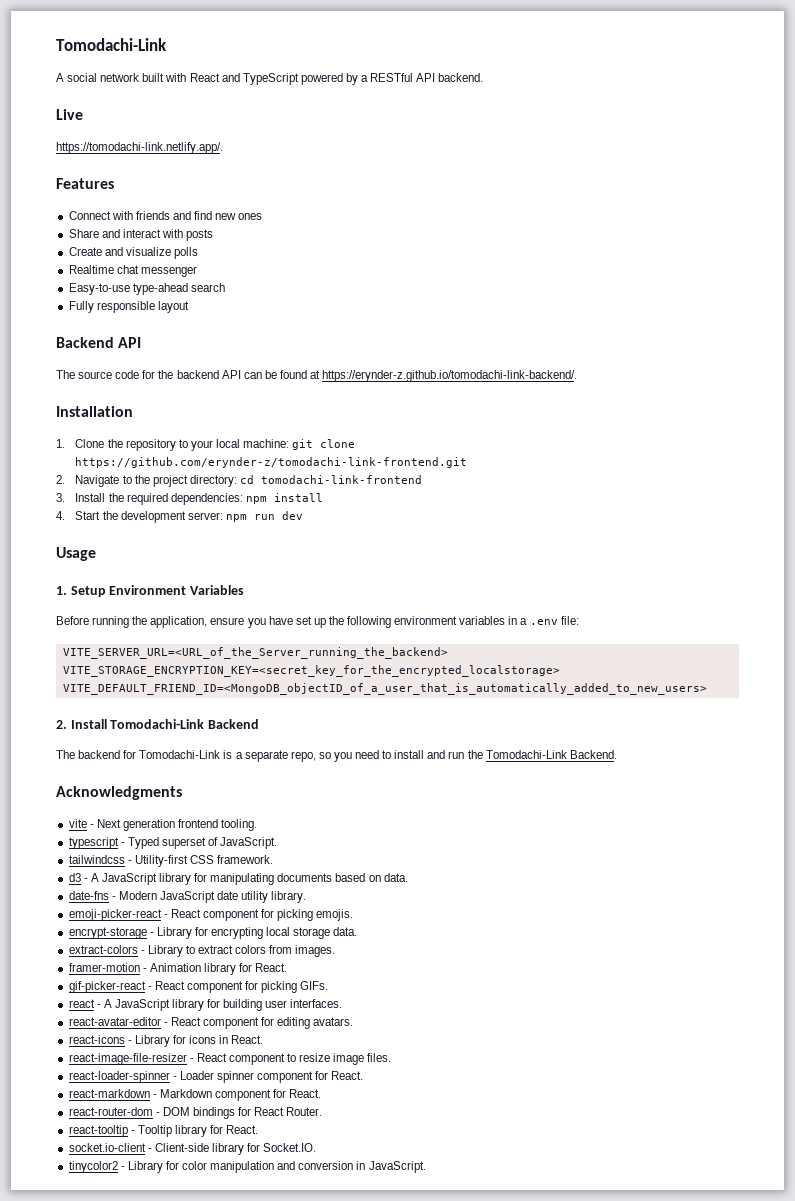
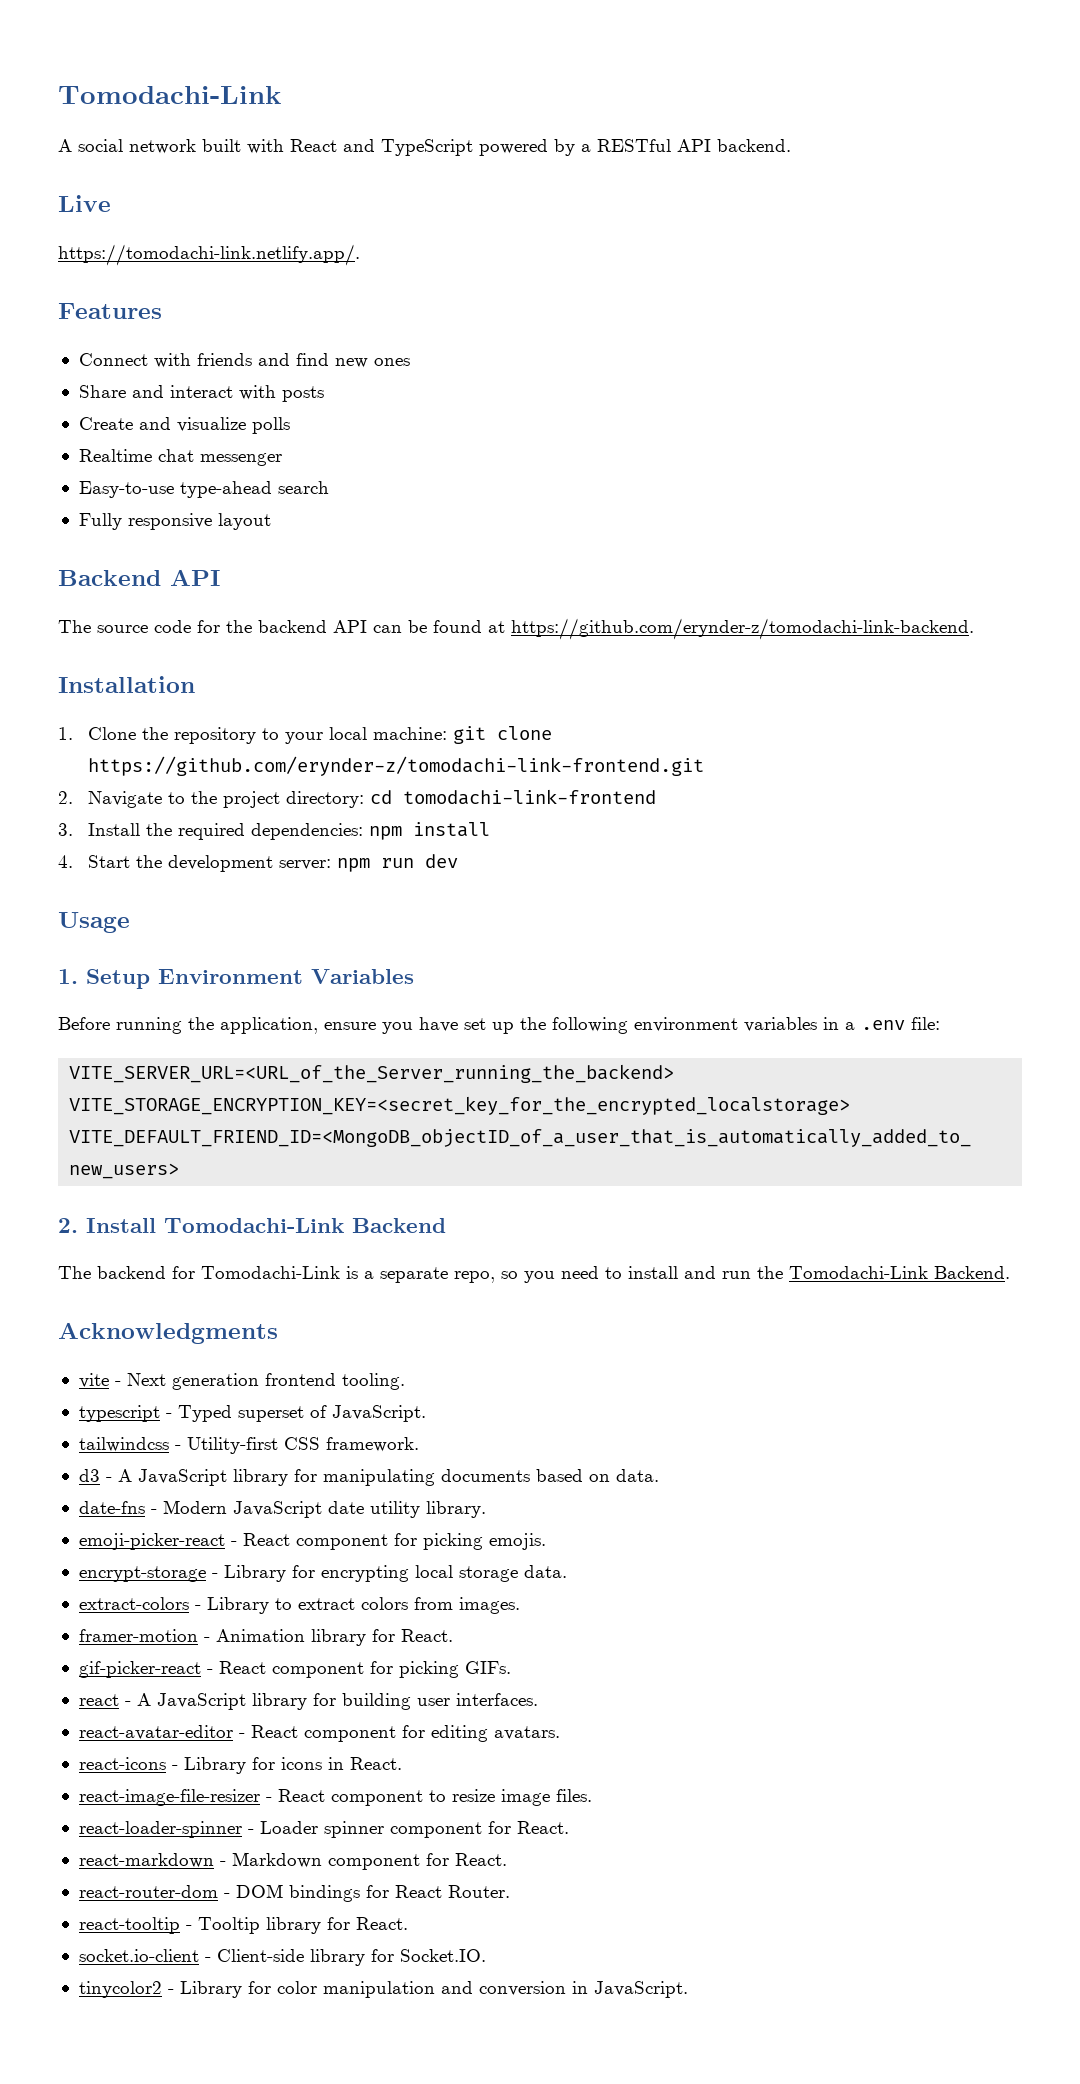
- Fully responsible layout
+ Fully responsive layout
- The source code for the backend API can be found at https://erynder-z.github.io/tomodachi-link-backend/.
+ The source code for the backend API can be found at https://github.com/erynder-z/tomodachi-link-backend.

